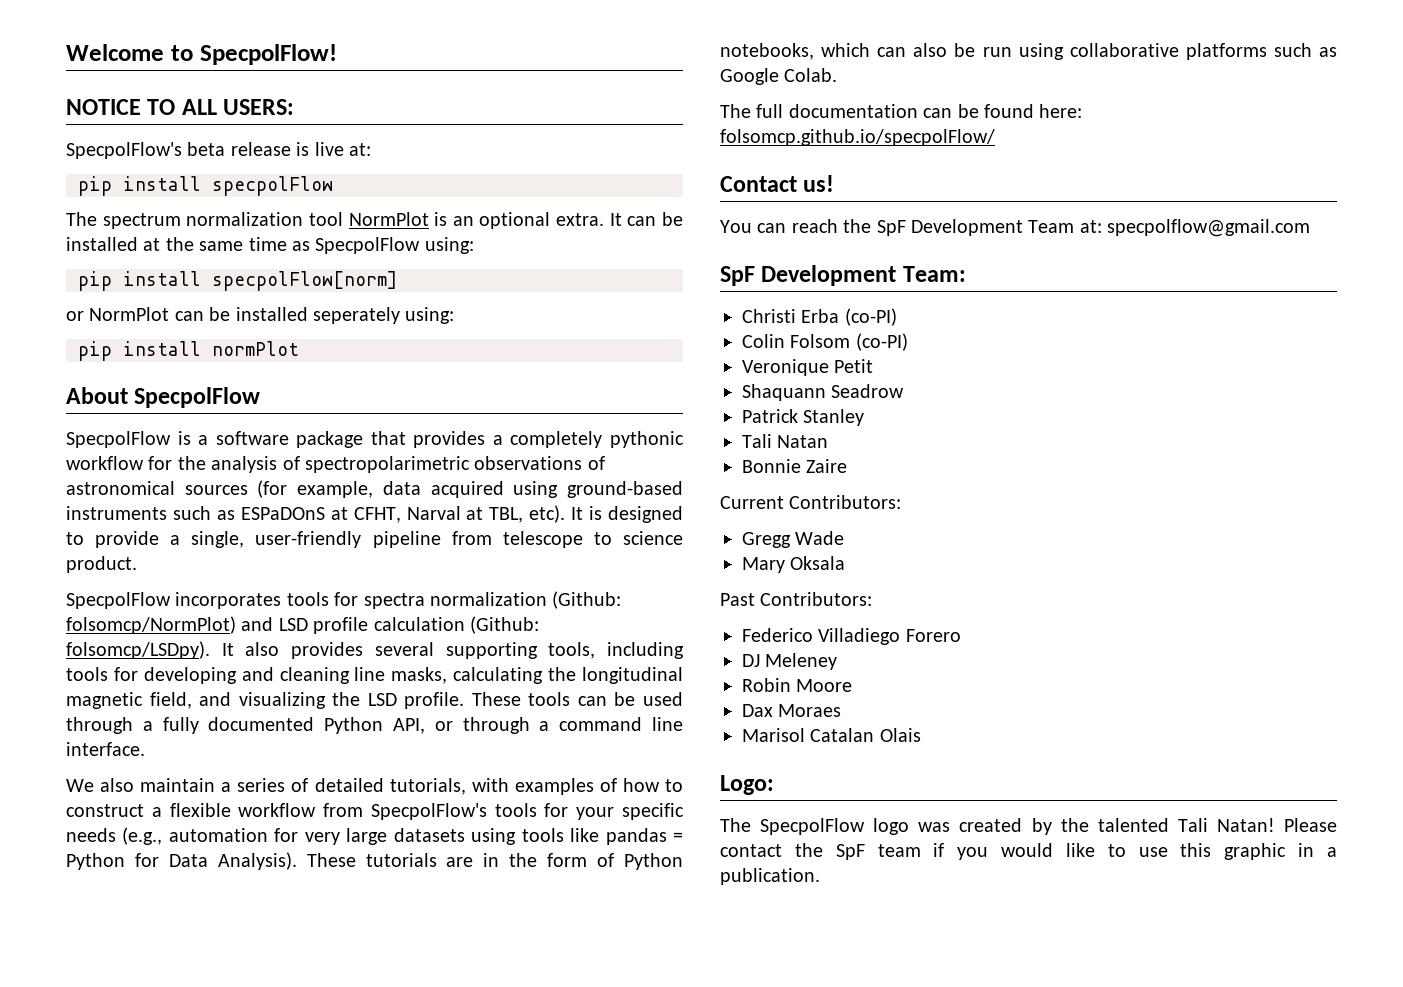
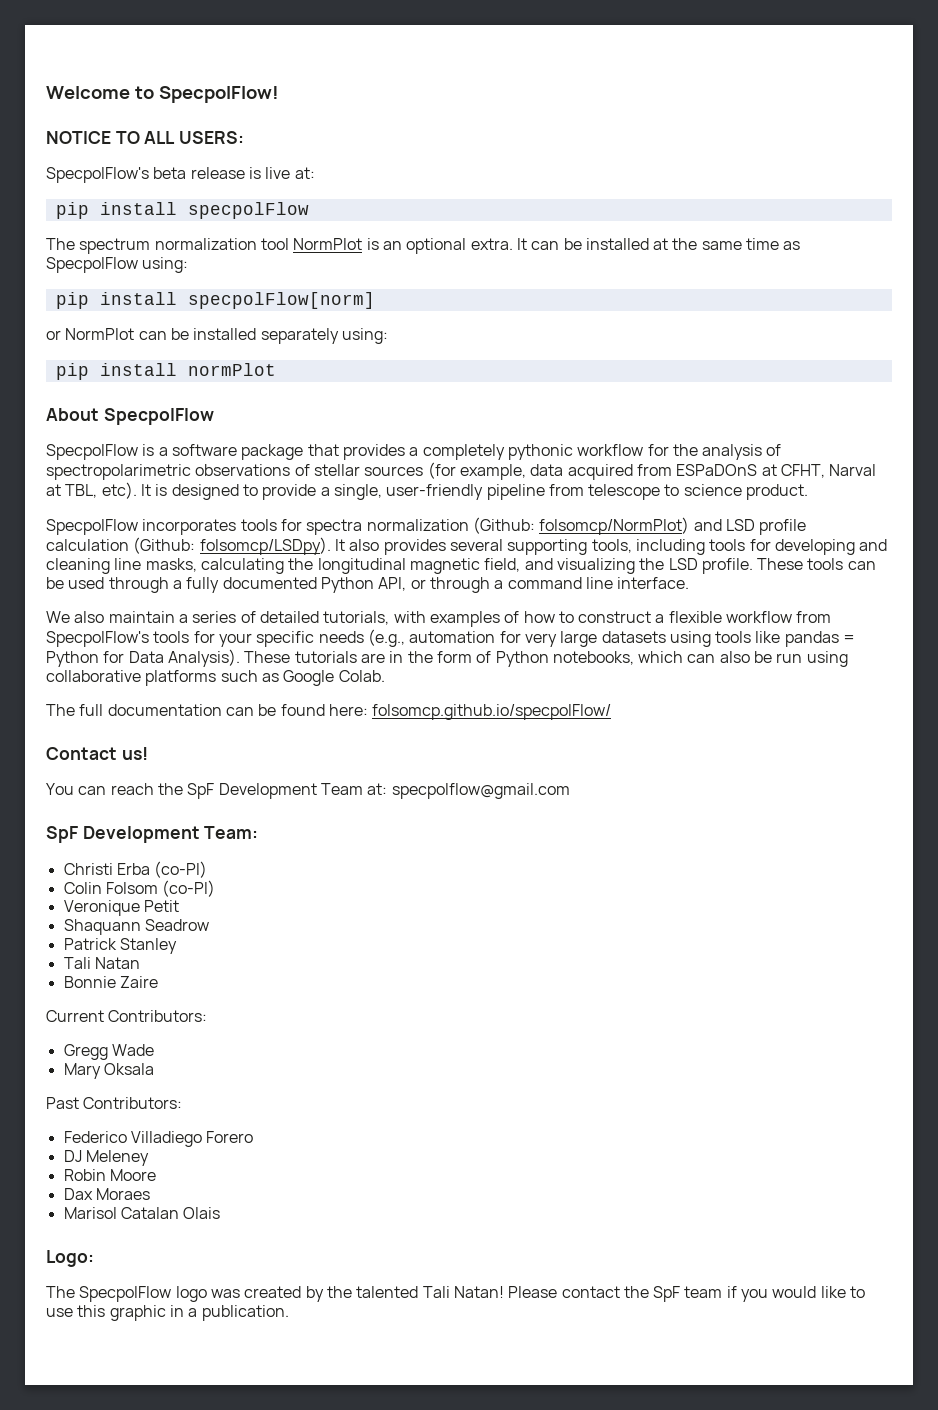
- or NormPlot can be installed seperately using:
+ or NormPlot can be installed separately using:
- SpecpolFlow is a software package that provides a completely pythonic workflow for the analysis of spectropolarimetric observations of astronomical sources (for example, data acquired using ground-based instruments such as ESPaDOnS at CFHT, Narval at TBL, etc).
+ SpecpolFlow is a software package that provides a completely pythonic workflow for the analysis of spectropolarimetric observations of stellar sources (for example, data acquired from ESPaDOnS at CFHT, Narval at TBL, etc).

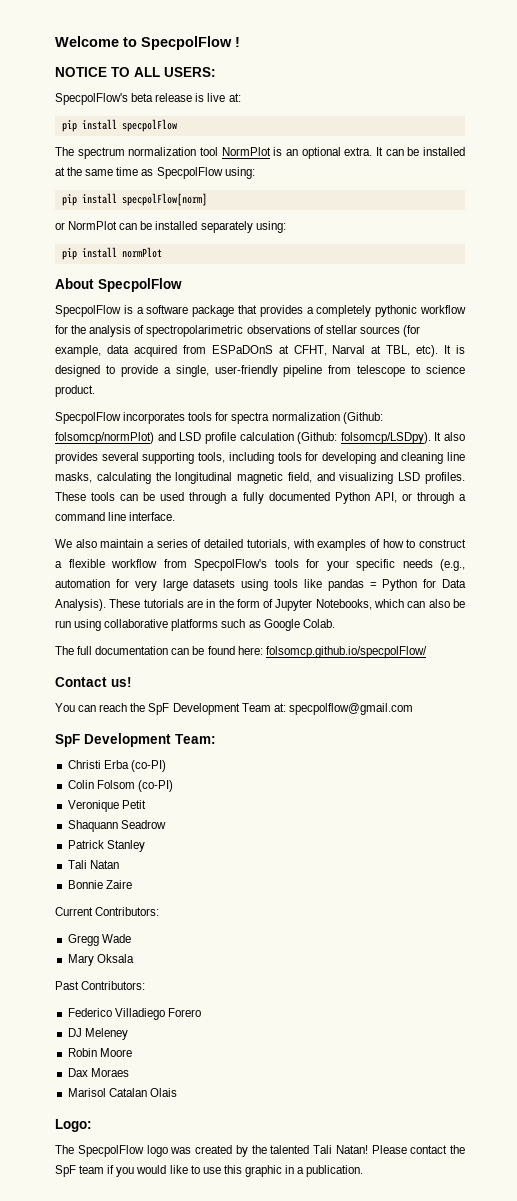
- Welcome to SpecpolFlow!
+ Welcome to SpecpolFlow !
- SpecpolFlow incorporates tools for spectra normalization (Github: folsomcp/NormPlot) and LSD profile calculation (Github: folsomcp/LSDpy).
+ SpecpolFlow incorporates tools for spectra normalization (Github: folsomcp/normPlot) and LSD profile calculation (Github: folsomcp/LSDpy).
- It also provides several supporting tools, including tools for developing and cleaning line masks, calculating the longitudinal magnetic field, and visualizing the LSD profile.
+ It also provides several supporting tools, including tools for developing and cleaning line masks, calculating the longitudinal magnetic field, and visualizing LSD profiles.
- These tutorials are in the form of Python notebooks, which can also be run using collaborative platforms such as Google Colab.
+ These tutorials are in the form of Jupyter Notebooks, which can also be run using collaborative platforms such as Google Colab.

